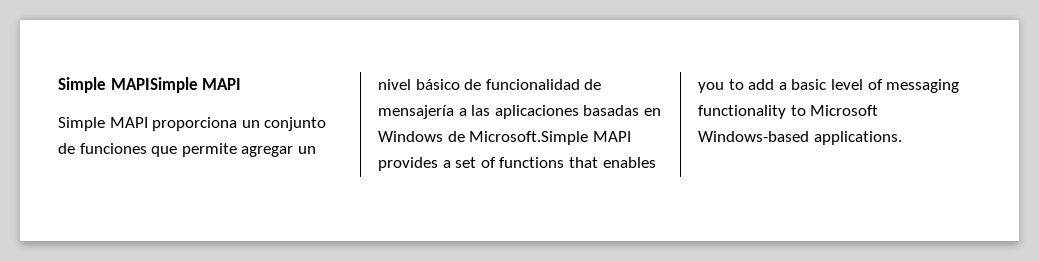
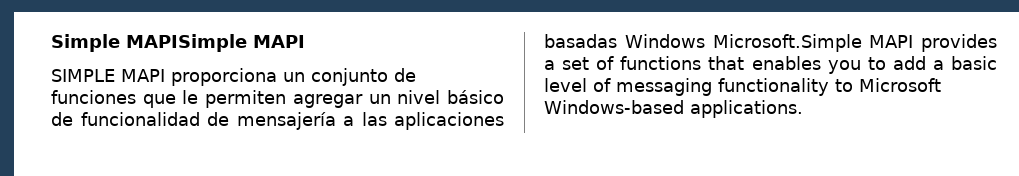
- Simple MAPI proporciona un conjunto de funciones que permite agregar un nivel básico de funcionalidad de mensajería a las aplicaciones basadas en Windows de Microsoft.Simple MAPI provides a set of functions that enables you to add a basic level of messaging functionality to Microsoft Windows-based applications.
+ SIMPLE MAPI proporciona un conjunto de funciones que le permiten agregar un nivel básico de funcionalidad de mensajería a las aplicaciones basadas Windows Microsoft.Simple MAPI provides a set of functions that enables you to add a basic level of messaging functionality to Microsoft Windows-based applications.

